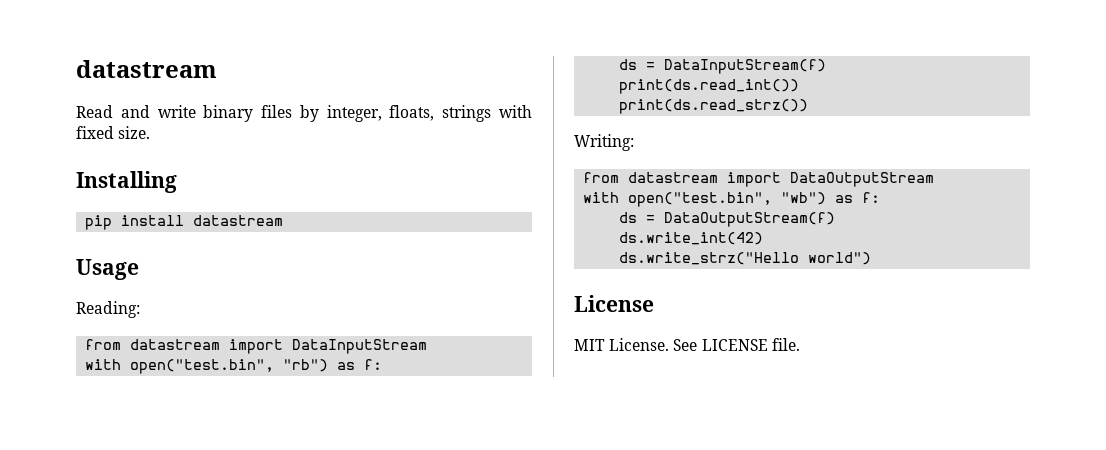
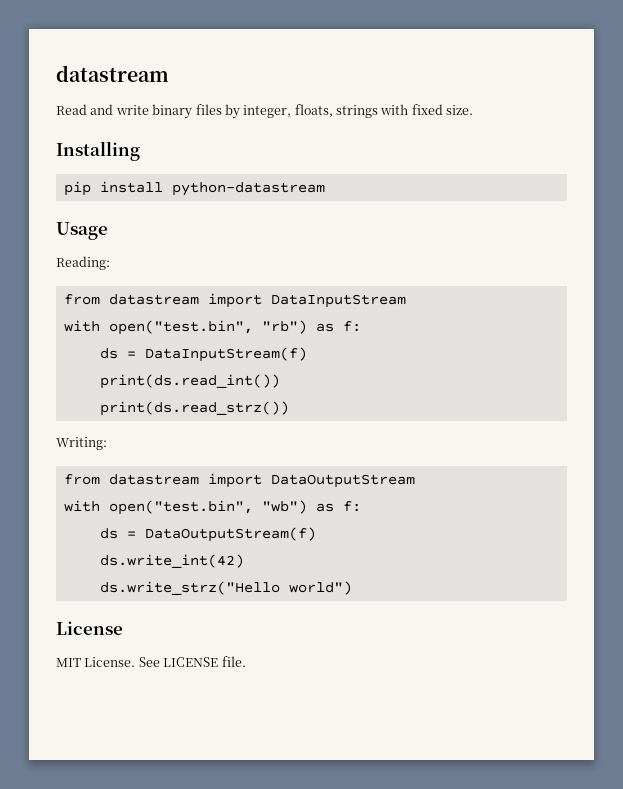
- pip install datastream
+ pip install python-datastream

